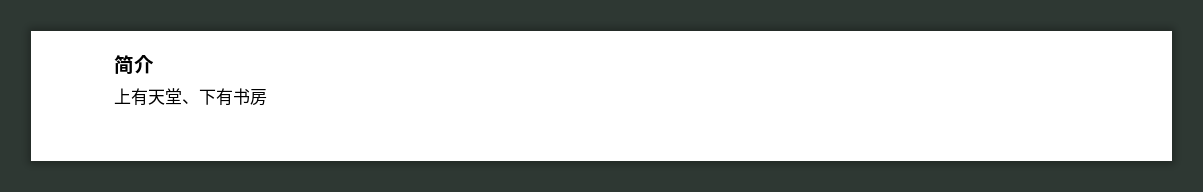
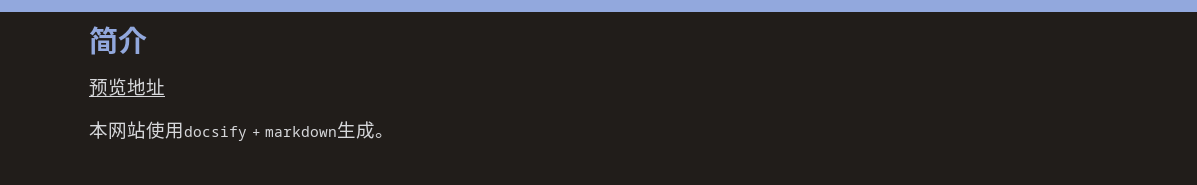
- 上有天堂、下有书房
+ 预览地址
+ 本网站使用docsify + markdown生成。

